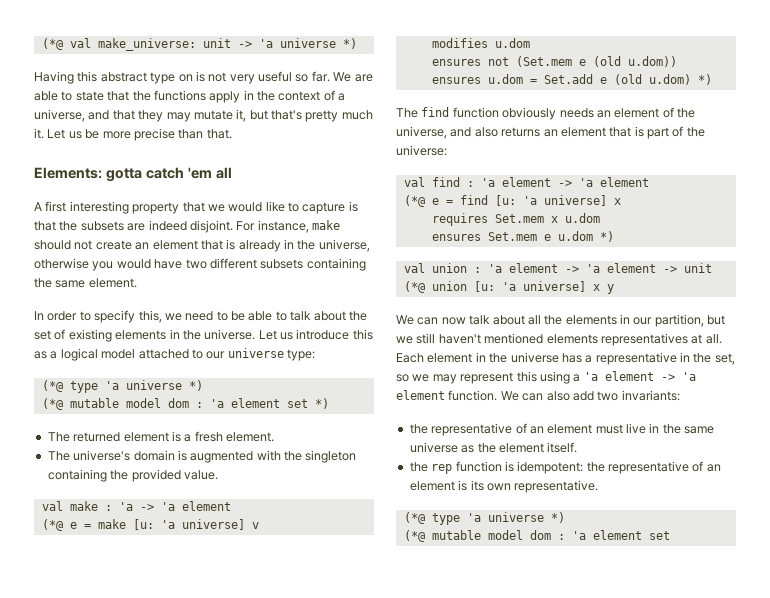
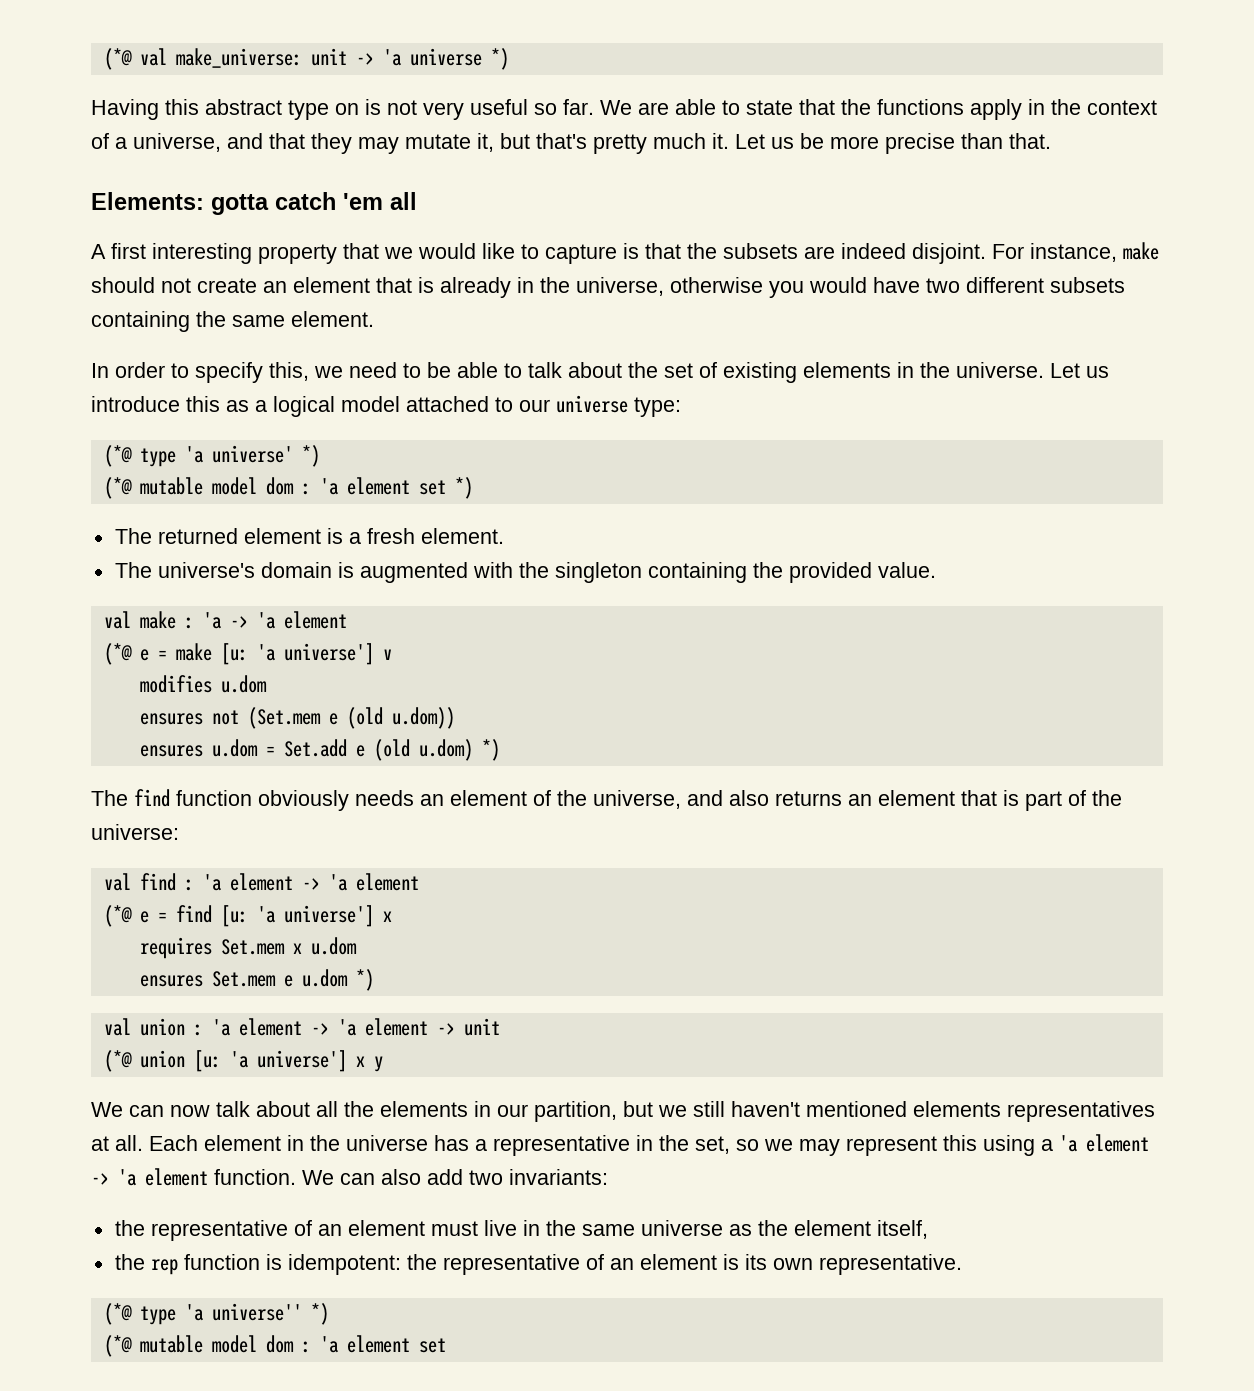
  Let us introduce this as a logical model attached to our universe type:
- (*@ type 'a universe *)
+ (*@ type 'a universe' *)
- (*@ e = make [u: 'a universe] v
+ (*@ e = make [u: 'a universe'] v
- (*@ e = find [u: 'a universe] x
+ (*@ e = find [u: 'a universe'] x
- (*@ union [u: 'a universe] x y
+ (*@ union [u: 'a universe'] x y
- the representative of an element must live in the same universe as the element itself.
+ the representative of an element must live in the same universe as the element itself,
  the rep function is idempotent: the representative of an element is its own representative.
- (*@ type 'a universe *)
+ (*@ type 'a universe'' *)

